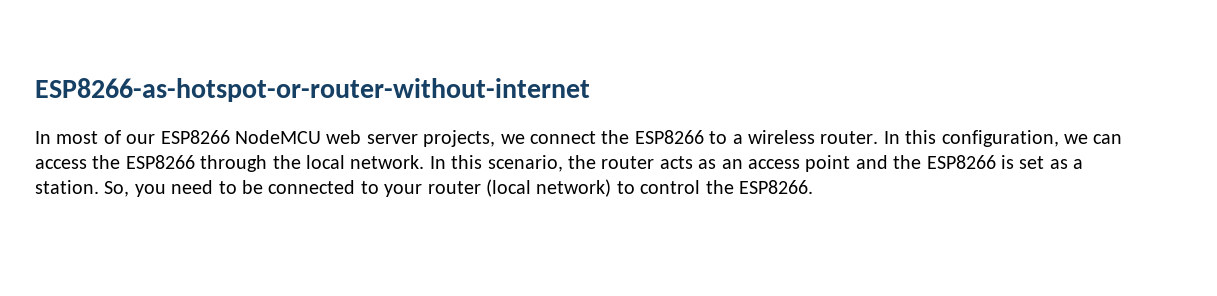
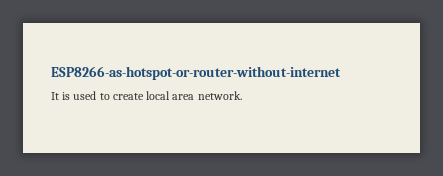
- In most of our ESP8266 NodeMCU web server projects, we connect the ESP8266 to a wireless router. In this configuration, we can access the ESP8266 through the local network. In this scenario, the router acts as an access point and the ESP8266 is set as a station. So, you need to be connected to your router (local network) to control the ESP8266.
+ It is used to create local area network.

